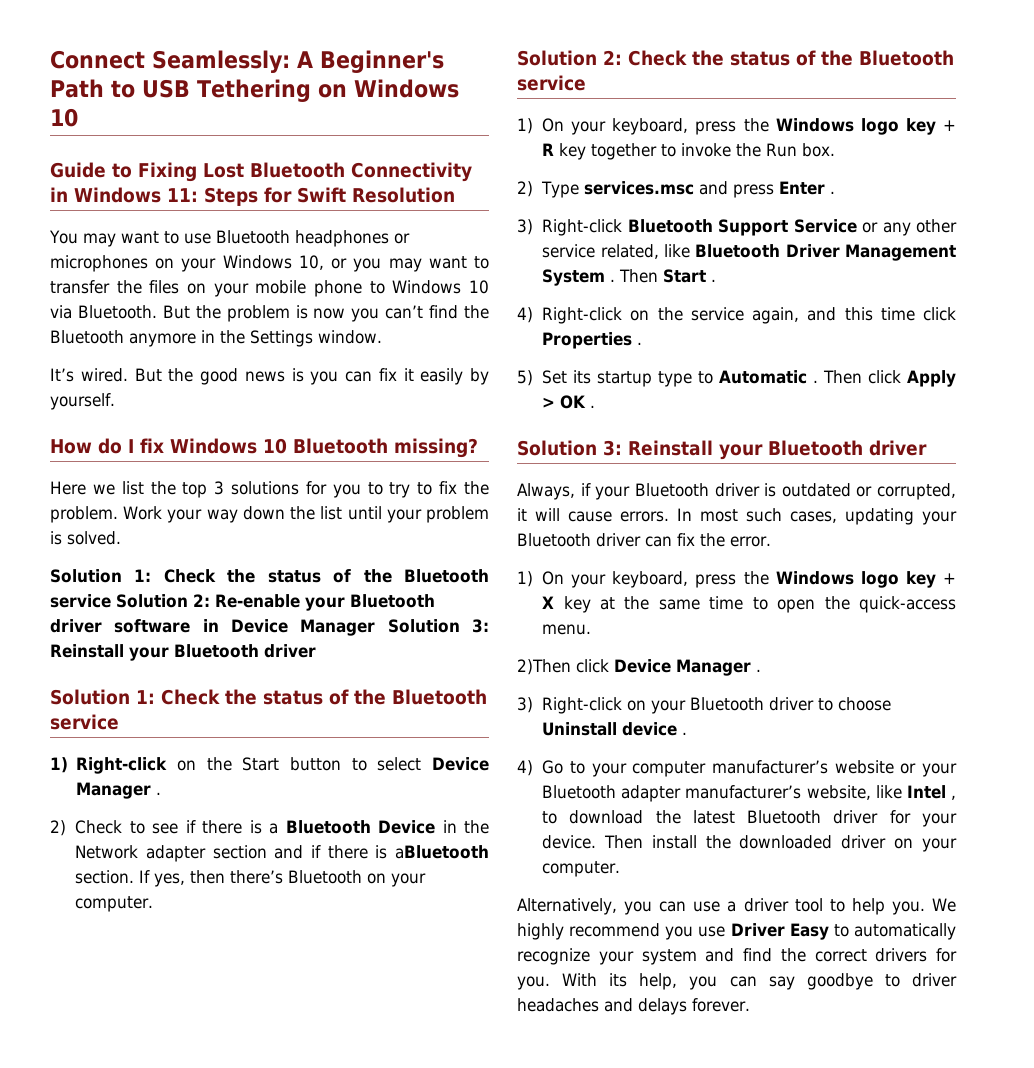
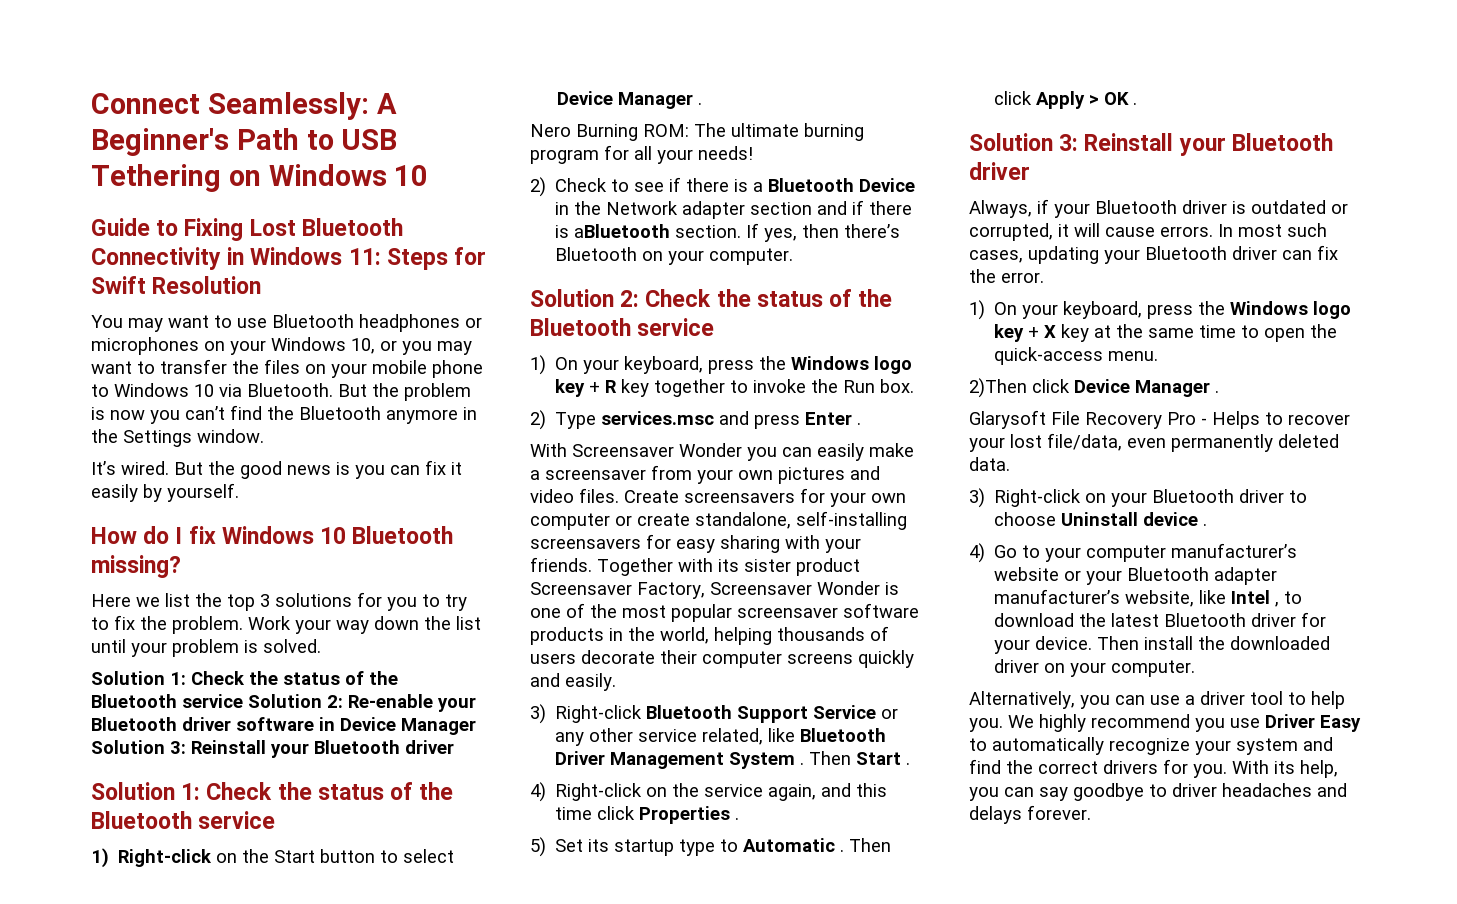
+ Nero Burning ROM: The ultimate burning program for all your needs!
+ With Screensaver Wonder you can easily make a screensaver from your own pictures and video files. Create screensavers for your own computer or create standalone, self-installing screensavers for easy sharing with your friends. Together with its sister product Screensaver Factory, Screensaver Wonder is one of the most popular screensaver software products in the world, helping thousands of users decorate their computer screens quickly and easily.
+ Glarysoft File Recovery Pro - Helps to recover your lost file/data, even permanently deleted data.

